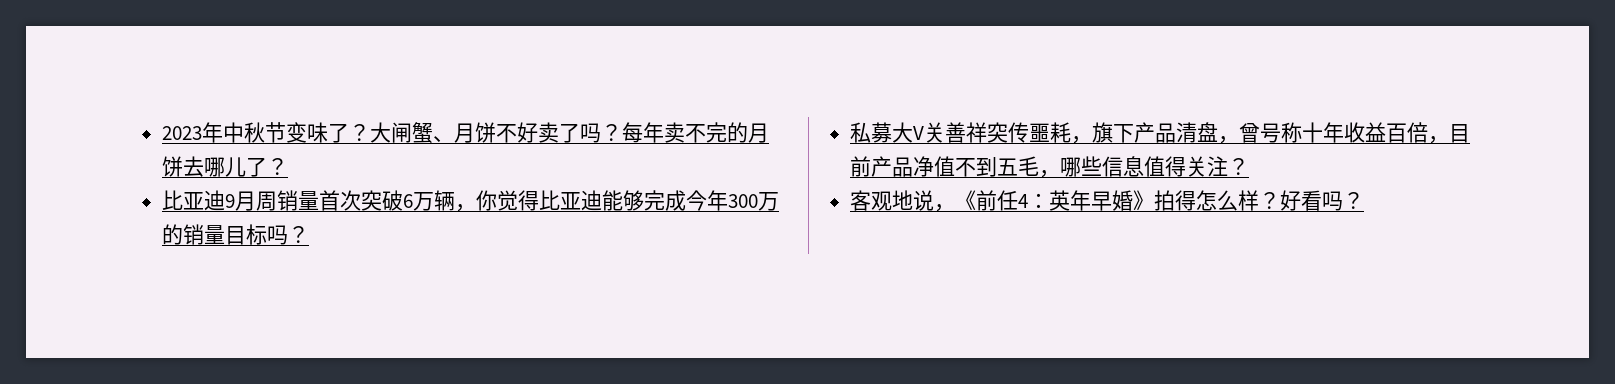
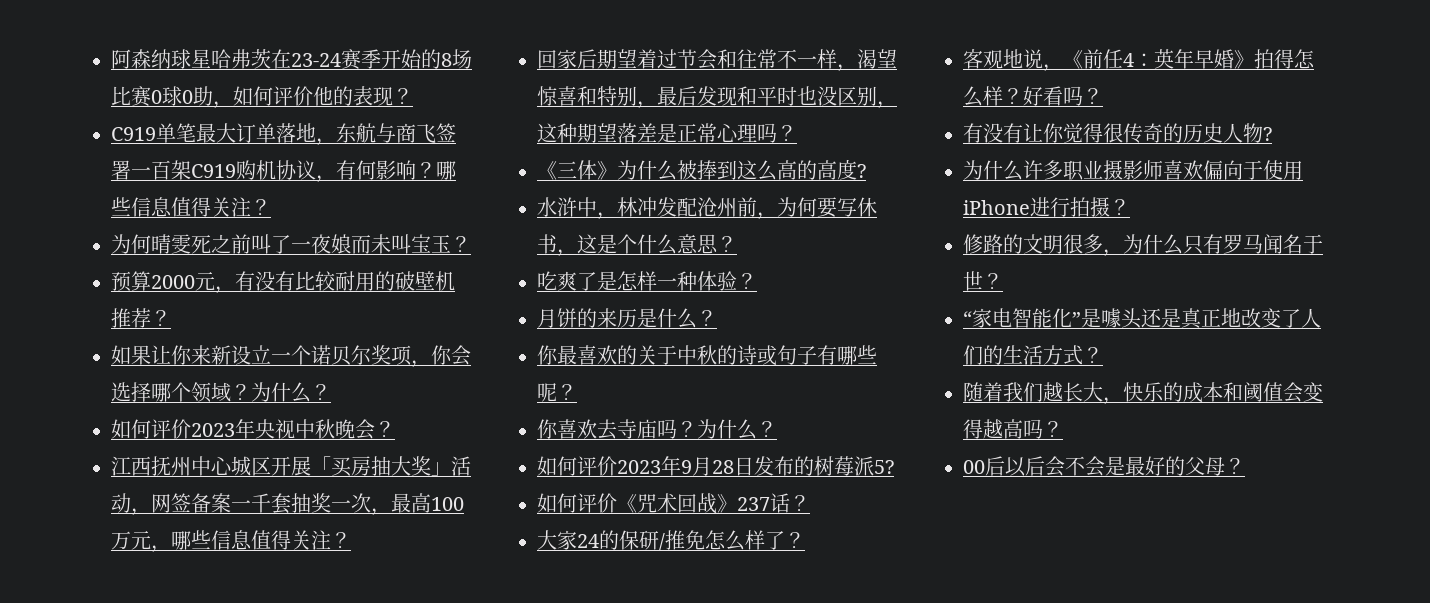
- 2023年中秋节变味了？大闸蟹、月饼不好卖了吗？每年卖不完的月饼去哪儿了？
- 比亚迪9月周销量首次突破6万辆，你觉得比亚迪能够完成今年300万的销量目标吗？
- 私募大V关善祥突传噩耗，旗下产品清盘，曾号称十年收益百倍，目前产品净值不到五毛，哪些信息值得关注？
+ 阿森纳球星哈弗茨在23-24赛季开始的8场比赛0球0助，如何评价他的表现？
+ C919单笔最大订单落地，东航与商飞签署一百架C919购机协议，有何影响？哪些信息值得关注？
+ 为何晴雯死之前叫了一夜娘而未叫宝玉？
+ 预算2000元，有没有比较耐用的破壁机推荐？
+ 如果让你来新设立一个诺贝尔奖项，你会选择哪个领域？为什么？
+ 如何评价2023年央视中秋晚会？
+ 江西抚州中心城区开展「买房抽大奖」活动，网签备案一千套抽奖一次，最高100万元，哪些信息值得关注？
+ 回家后期望着过节会和往常不一样，渴望惊喜和特别，最后发现和平时也没区别，这种期望落差是正常心理吗？
+ 《三体》为什么被捧到这么高的高度?
+ 水浒中，林冲发配沧州前，为何要写休书，这是个什么意思？
+ 吃爽了是怎样一种体验？
+ 月饼的来历是什么？
+ 你最喜欢的关于中秋的诗或句子有哪些呢？
+ 你喜欢去寺庙吗？为什么？
+ 如何评价2023年9月28日发布的树莓派5?
+ 如何评价《咒术回战》237话？
+ 大家24的保研/推免怎么样了？
+ 有没有让你觉得很传奇的历史人物?
+ 为什么许多职业摄影师喜欢偏向于使用iPhone进行拍摄？
+ 修路的文明很多，为什么只有罗马闻名于世？
+ “家电智能化”是噱头还是真正地改变了人们的生活方式？
+ 随着我们越长大，快乐的成本和阈值会变得越高吗？
+ 00后以后会不会是最好的父母？

